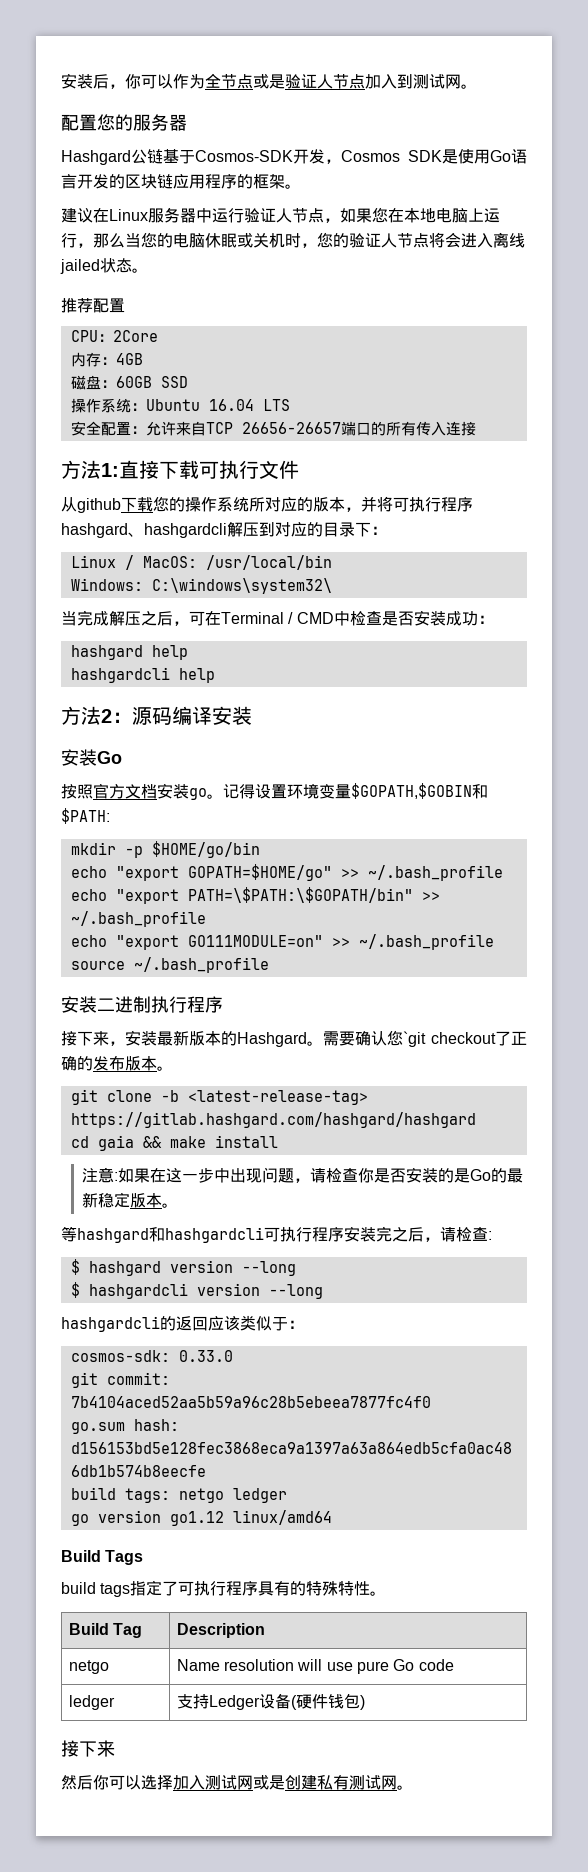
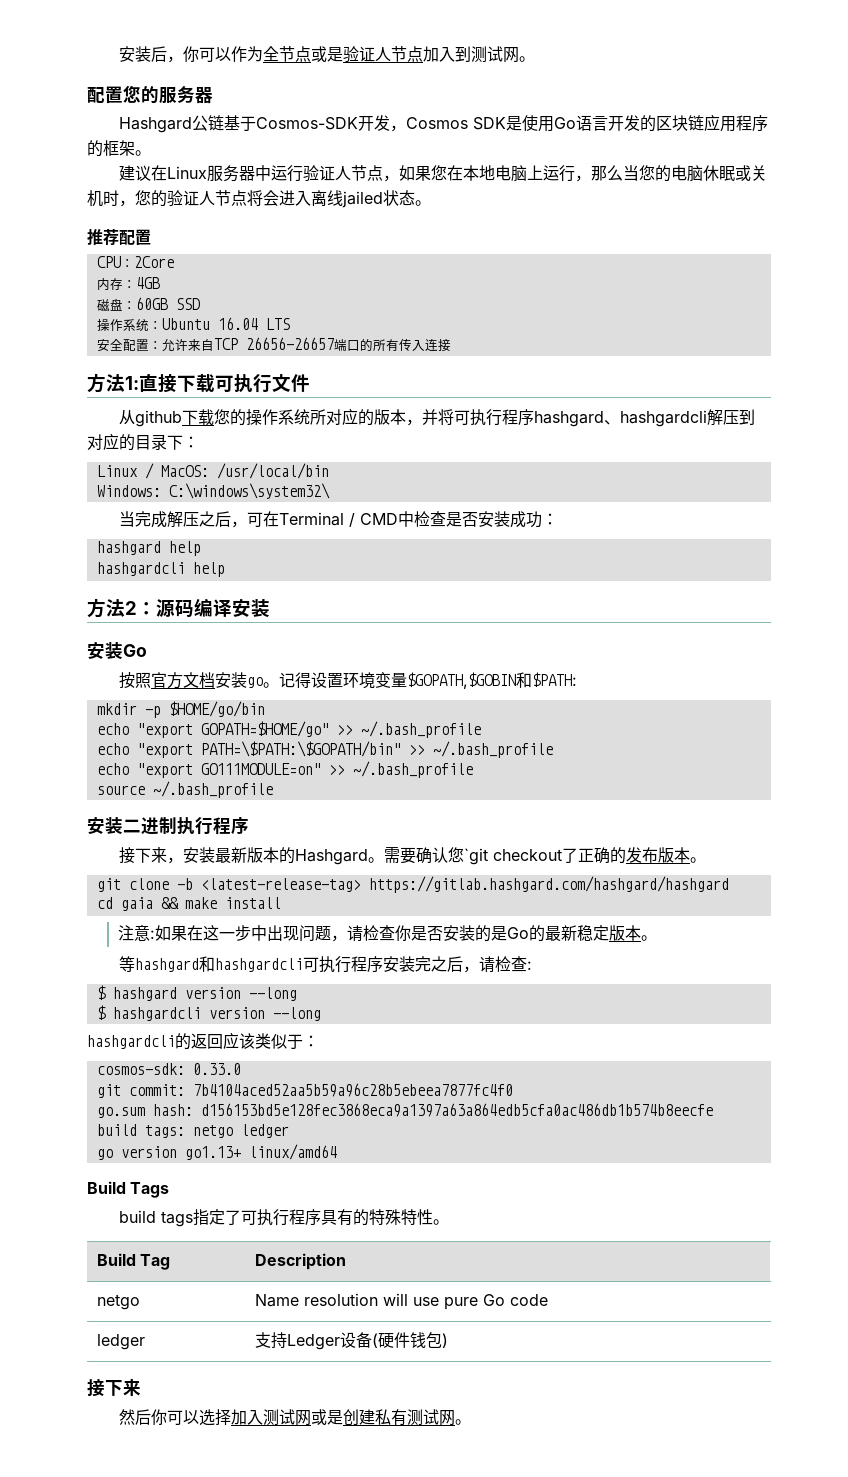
- go version go1.12 linux/amd64
+ go version go1.13+ linux/amd64

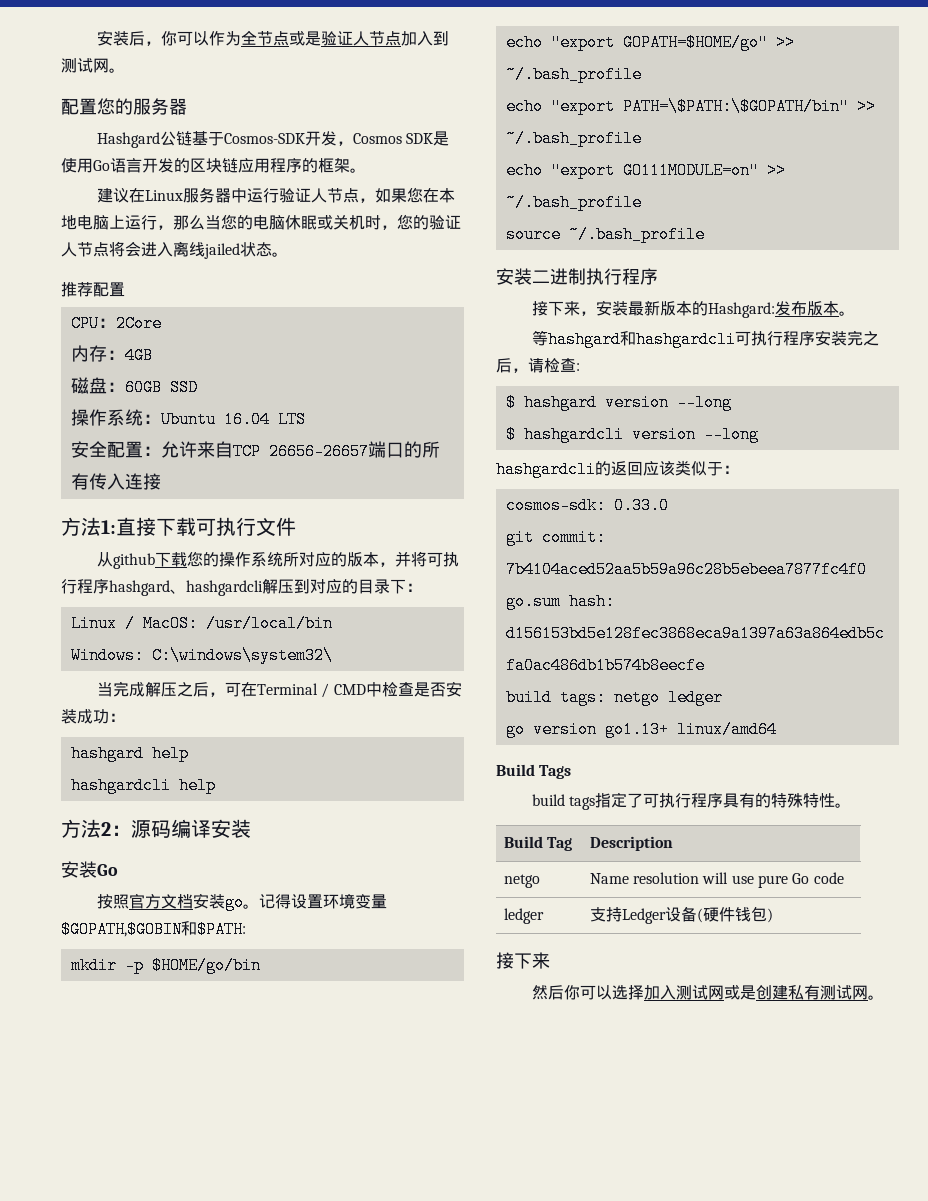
- 接下来，安装最新版本的Hashgard。需要确认您`git checkout了正确的发布版本。
- git clone -b <latest-release-tag> https://gitlab.hashgard.com/hashgard/hashgard
- cd gaia && make install
- 注意:如果在这一步中出现问题，请检查你是否安装的是Go的最新稳定版本。
+ 接下来，安装最新版本的Hashgard:发布版本。

